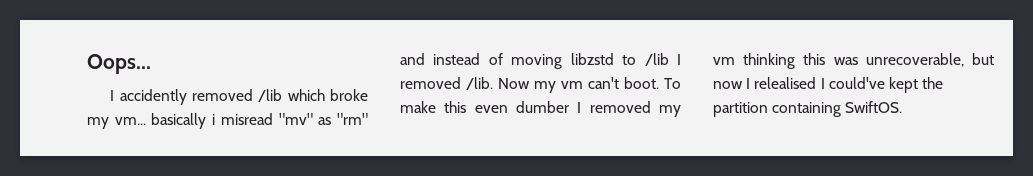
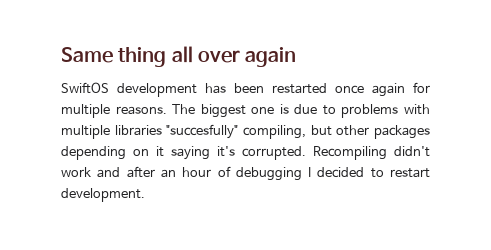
- Oops...
- I accidently removed /lib which broke my vm... basically i misread "mv" as "rm" and instead of moving libzstd to /lib I removed /lib. Now my vm can't boot. To make this even dumber I removed my vm thinking this was unrecoverable, but now I relealised I could've kept the partition containing SwiftOS.
+ Same thing all over again
+ SwiftOS development has been restarted once again for multiple reasons. The biggest one is due to problems with multiple libraries "succesfully" compiling, but other packages depending on it saying it's corrupted. Recompiling didn't work and after an hour of debugging I decided to restart development.

